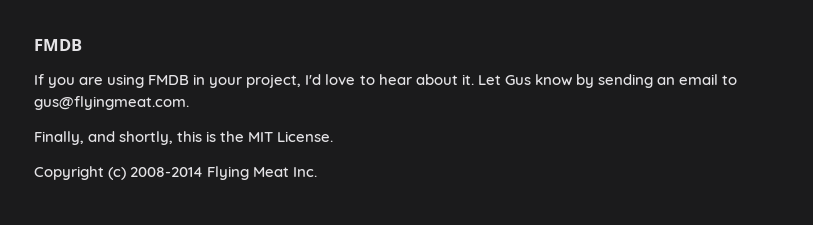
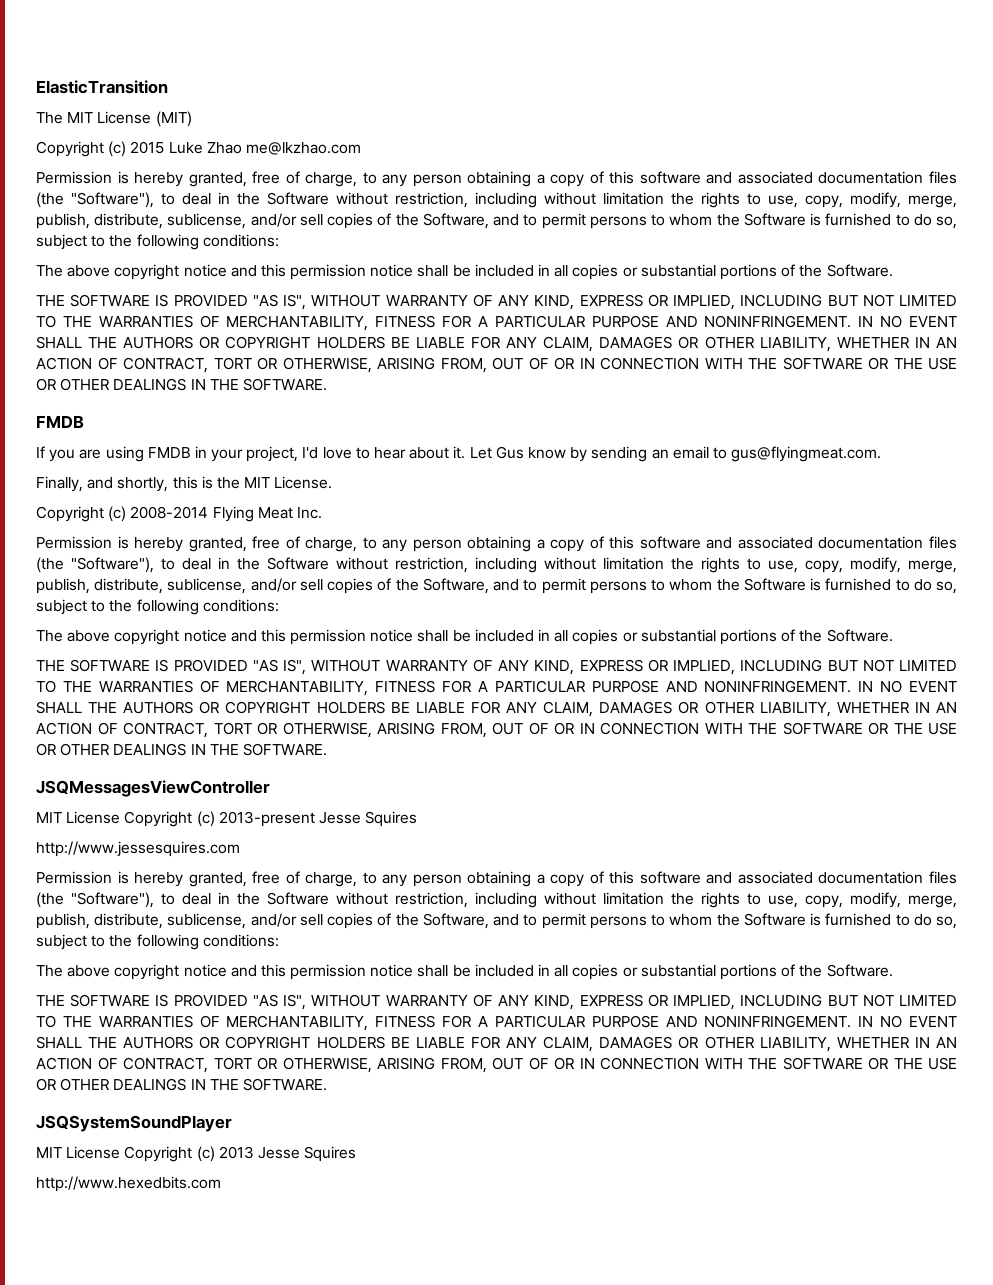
+ ElasticTransition
+ The MIT License (MIT)
+ Copyright (c) 2015 Luke Zhao me@lkzhao.com
+ Permission is hereby granted, free of charge, to any person obtaining a copy of this software and associated documentation files (the "Software"), to deal in the Software without restriction, including without limitation the rights to use, copy, modify, merge, publish, distribute, sublicense, and/or sell copies of the Software, and to permit persons to whom the Software is furnished to do so, subject to the following conditions:
+ The above copyright notice and this permission notice shall be included in all copies or substantial portions of the Software.
+ THE SOFTWARE IS PROVIDED "AS IS", WITHOUT WARRANTY OF ANY KIND, EXPRESS OR IMPLIED, INCLUDING BUT NOT LIMITED TO THE WARRANTIES OF MERCHANTABILITY, FITNESS FOR A PARTICULAR PURPOSE AND NONINFRINGEMENT. IN NO EVENT SHALL THE AUTHORS OR COPYRIGHT HOLDERS BE LIABLE FOR ANY CLAIM, DAMAGES OR OTHER LIABILITY, WHETHER IN AN ACTION OF CONTRACT, TORT OR OTHERWISE, ARISING FROM, OUT OF OR IN CONNECTION WITH THE SOFTWARE OR THE USE OR OTHER DEALINGS IN THE SOFTWARE.
  Copyright (c) 2008-2014 Flying Meat Inc.
+ Permission is hereby granted, free of charge, to any person obtaining a copy of this software and associated documentation files (the "Software"), to deal in the Software without restriction, including without limitation the rights to use, copy, modify, merge, publish, distribute, sublicense, and/or sell copies of the Software, and to permit persons to whom the Software is furnished to do so, subject to the following conditions:
+ The above copyright notice and this permission notice shall be included in all copies or substantial portions of the Software.
+ THE SOFTWARE IS PROVIDED "AS IS", WITHOUT WARRANTY OF ANY KIND, EXPRESS OR IMPLIED, INCLUDING BUT NOT LIMITED TO THE WARRANTIES OF MERCHANTABILITY, FITNESS FOR A PARTICULAR PURPOSE AND NONINFRINGEMENT. IN NO EVENT SHALL THE AUTHORS OR COPYRIGHT HOLDERS BE LIABLE FOR ANY CLAIM, DAMAGES OR OTHER LIABILITY, WHETHER IN AN ACTION OF CONTRACT, TORT OR OTHERWISE, ARISING FROM, OUT OF OR IN CONNECTION WITH THE SOFTWARE OR THE USE OR OTHER DEALINGS IN THE SOFTWARE.
+ JSQMessagesViewController
+ MIT License Copyright (c) 2013-present Jesse Squires
+ http://www.jessesquires.com
+ Permission is hereby granted, free of charge, to any person obtaining a copy of this software and associated documentation files (the "Software"), to deal in the Software without restriction, including without limitation the rights to use, copy, modify, merge, publish, distribute, sublicense, and/or sell copies of the Software, and to permit persons to whom the Software is furnished to do so, subject to the following conditions:
+ The above copyright notice and this permission notice shall be included in all copies or substantial portions of the Software.
+ THE SOFTWARE IS PROVIDED "AS IS", WITHOUT WARRANTY OF ANY KIND, EXPRESS OR IMPLIED, INCLUDING BUT NOT LIMITED TO THE WARRANTIES OF MERCHANTABILITY, FITNESS FOR A PARTICULAR PURPOSE AND NONINFRINGEMENT. IN NO EVENT SHALL THE AUTHORS OR COPYRIGHT HOLDERS BE LIABLE FOR ANY CLAIM, DAMAGES OR OTHER LIABILITY, WHETHER IN AN ACTION OF CONTRACT, TORT OR OTHERWISE, ARISING FROM, OUT OF OR IN CONNECTION WITH THE SOFTWARE OR THE USE OR OTHER DEALINGS IN THE SOFTWARE.
+ JSQSystemSoundPlayer
+ MIT License Copyright (c) 2013 Jesse Squires
+ http://www.hexedbits.com

